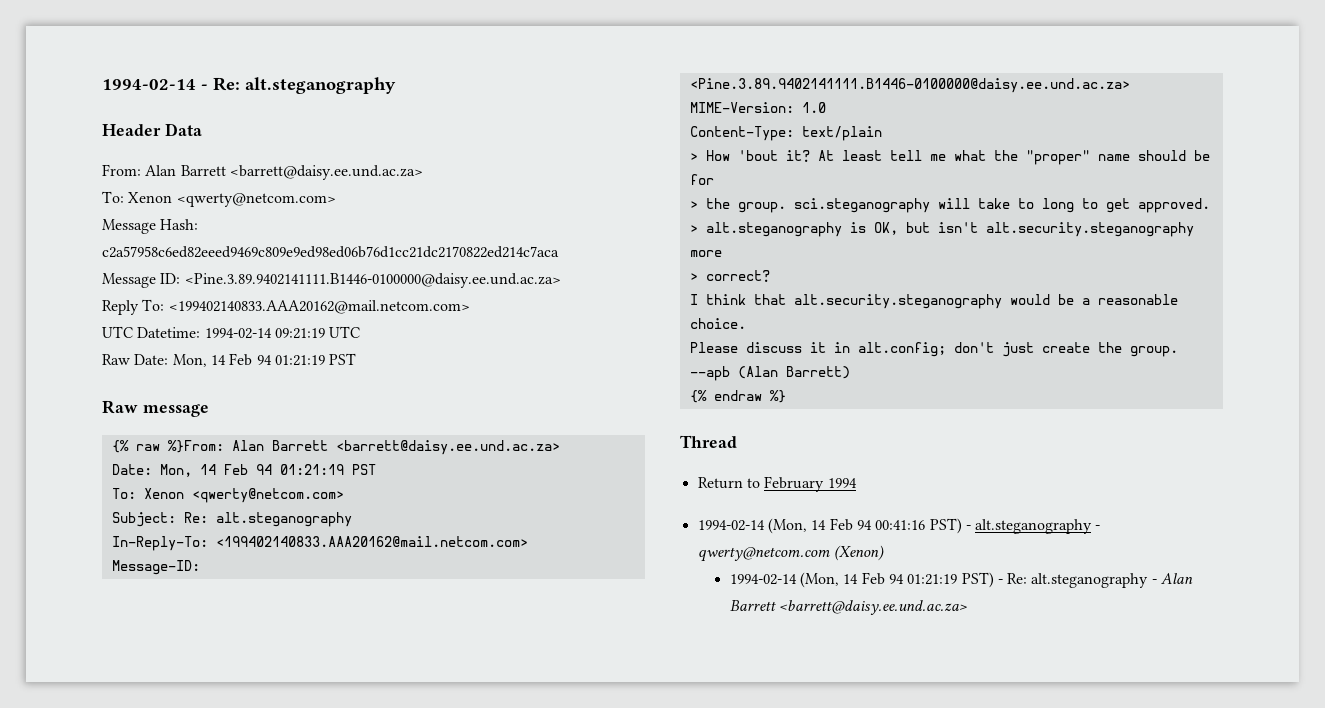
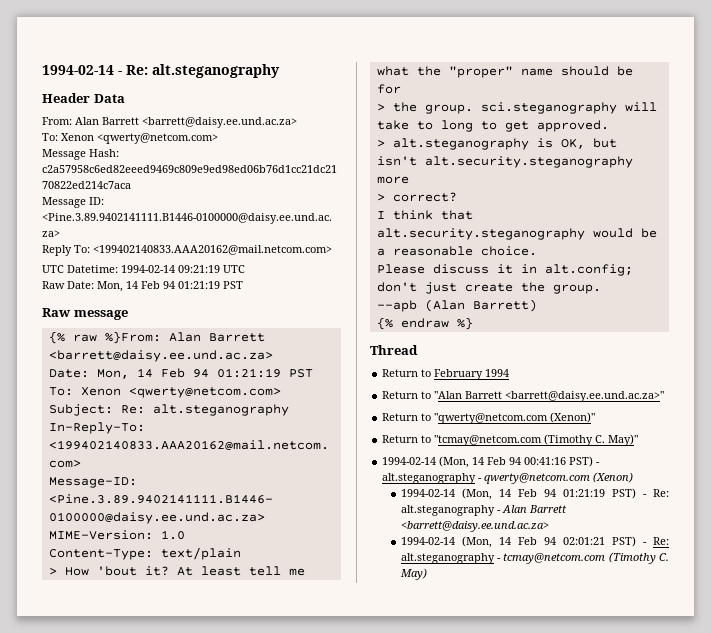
+ Return to "Alan Barrett <barrett@daisy.ee.und.ac.za>"
+ Return to "qwerty@netcom.com (Xenon)"
+ Return to "tcmay@netcom.com (Timothy C. May)"
+ 1994-02-14 (Mon, 14 Feb 94 02:01:21 PST) - Re: alt.steganography - tcmay@netcom.com (Timothy C. May)

